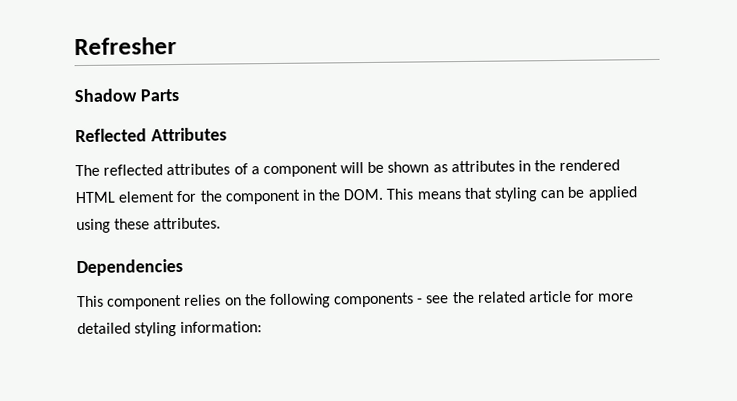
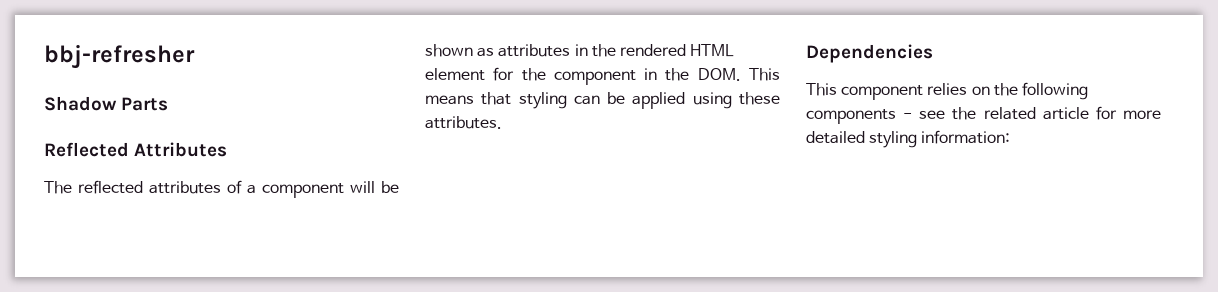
- Refresher
+ bbj-refresher

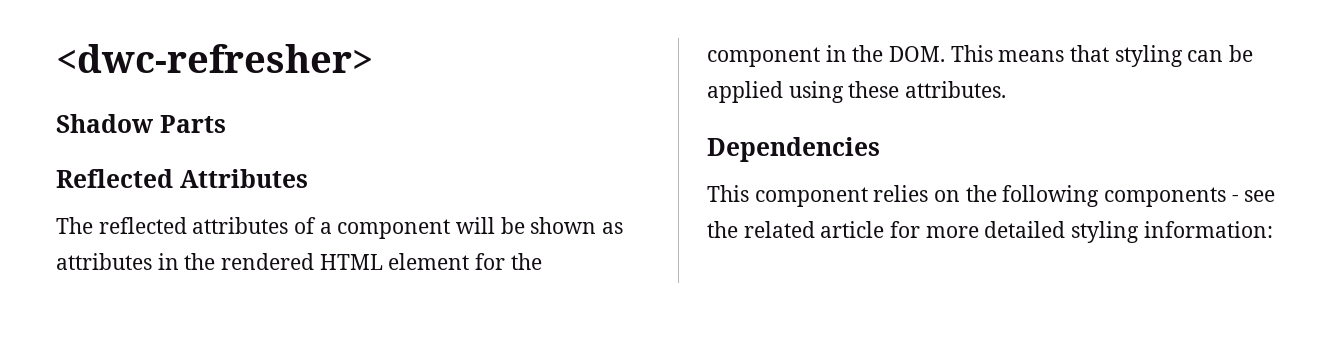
- bbj-refresher
+ <dwc-refresher>

